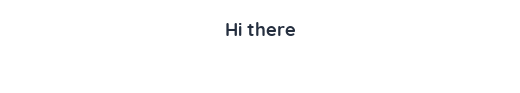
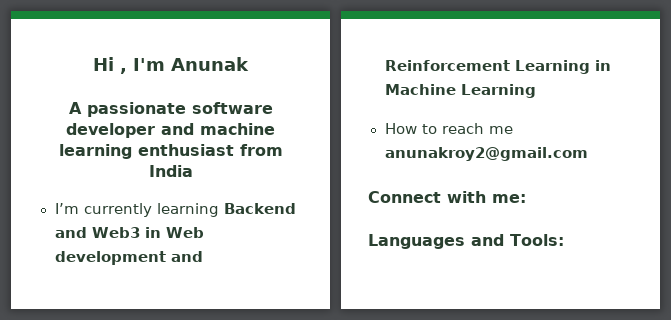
- Hi there
+ Hi , I'm Anunak
+ A passionate software developer and machine learning enthusiast from India
+ I’m currently learning Backend and Web3 in Web development and Reinforcement Learning in Machine Learning
+ How to reach me anunakroy2@gmail.com
+ Connect with me:
+ Languages and Tools:

